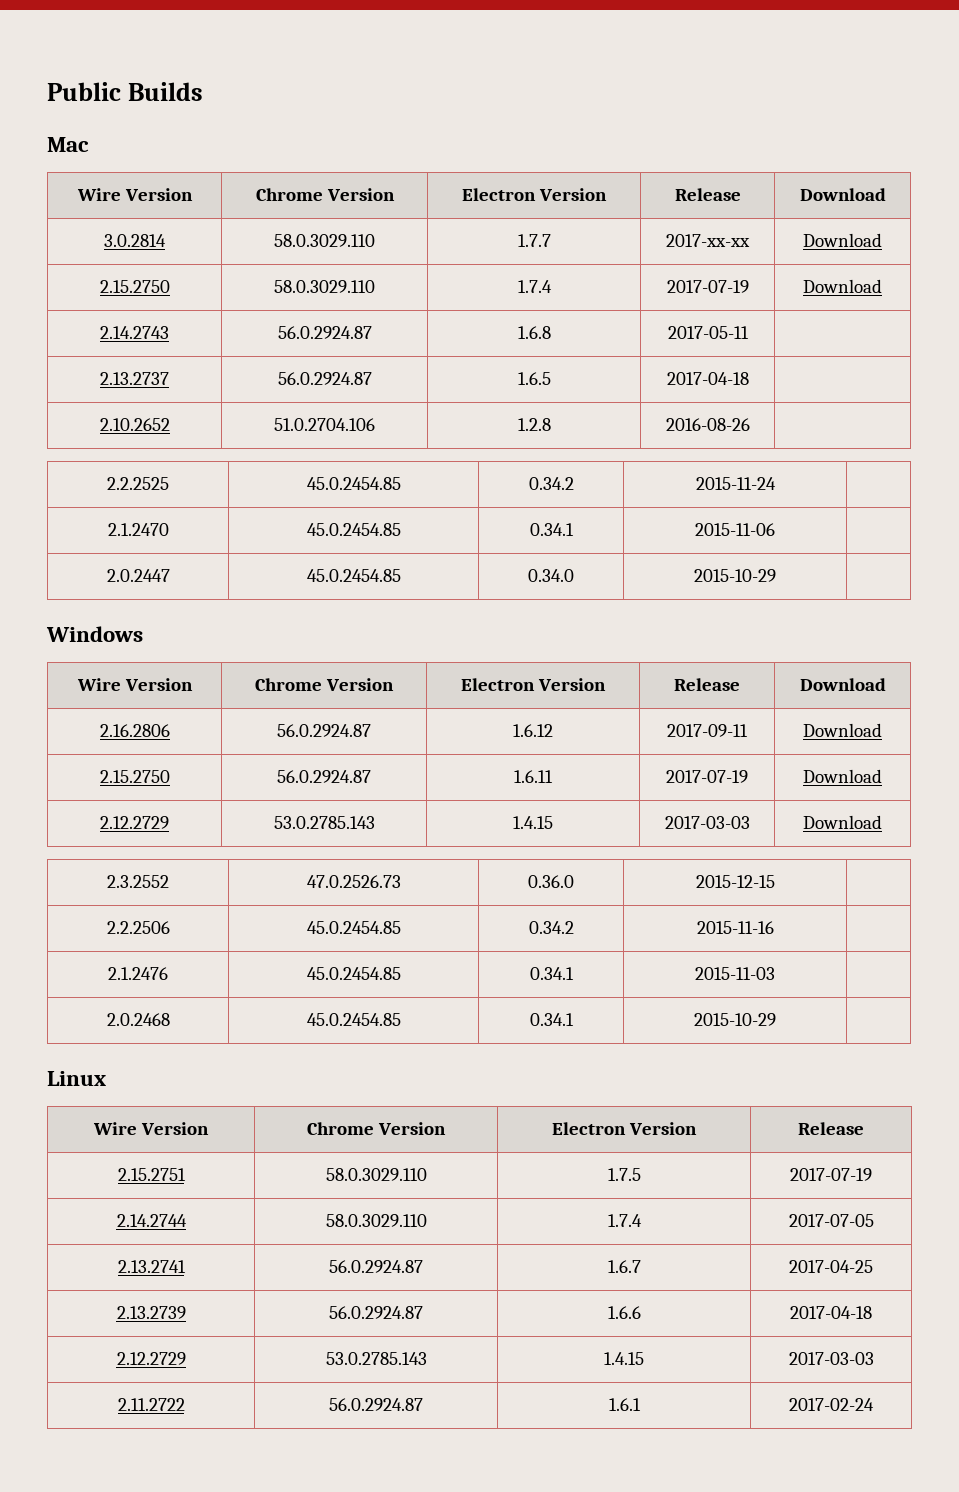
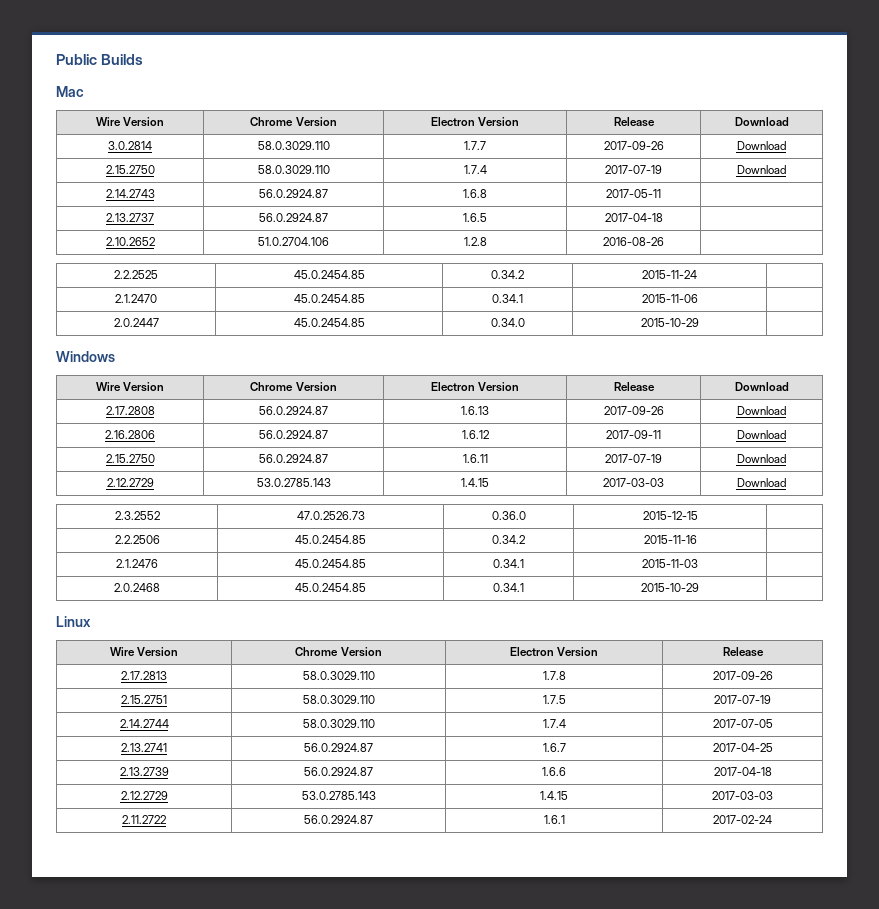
- 3.0.2814 | 58.0.3029.110 | 1.7.7 | 2017-xx-xx | Download
+ 3.0.2814 | 58.0.3029.110 | 1.7.7 | 2017-09-26 | Download
+ 2.17.2808 | 56.0.2924.87 | 1.6.13 | 2017-09-26 | Download
+ 2.17.2813 | 58.0.3029.110 | 1.7.8 | 2017-09-26

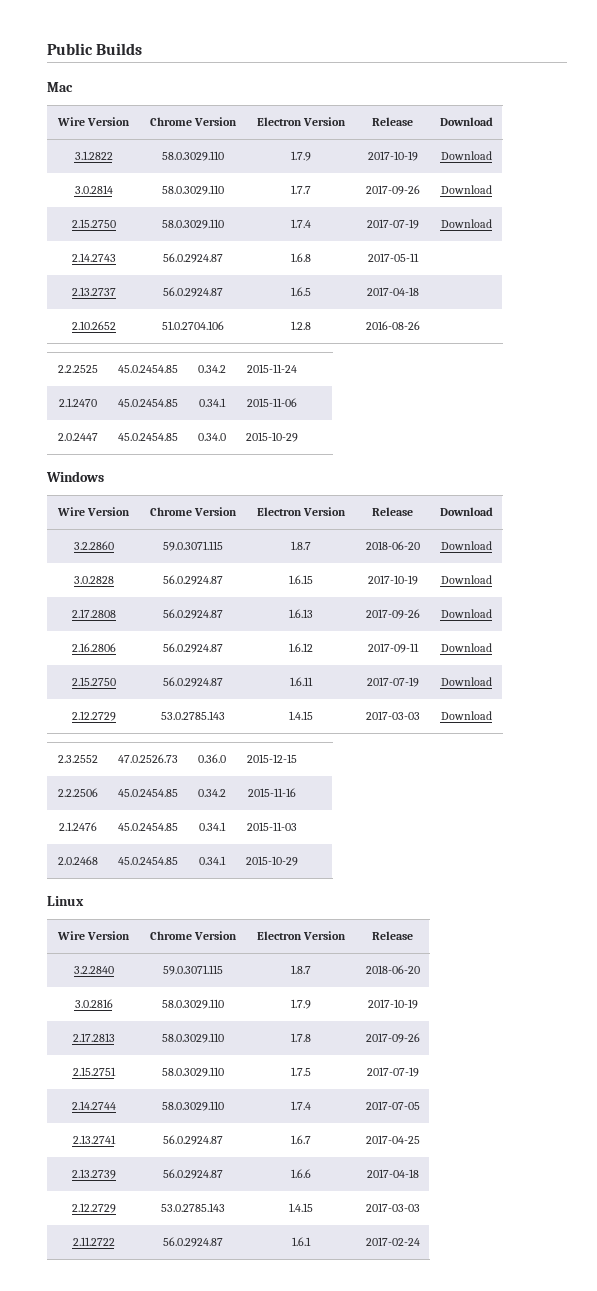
+ 3.1.2822 | 58.0.3029.110 | 1.7.9 | 2017-10-19 | Download
+ 3.2.2860 | 59.0.3071.115 | 1.8.7 | 2018-06-20 | Download
+ 3.0.2828 | 56.0.2924.87 | 1.6.15 | 2017-10-19 | Download
+ 3.2.2840 | 59.0.3071.115 | 1.8.7 | 2018-06-20
+ 3.0.2816 | 58.0.3029.110 | 1.7.9 | 2017-10-19

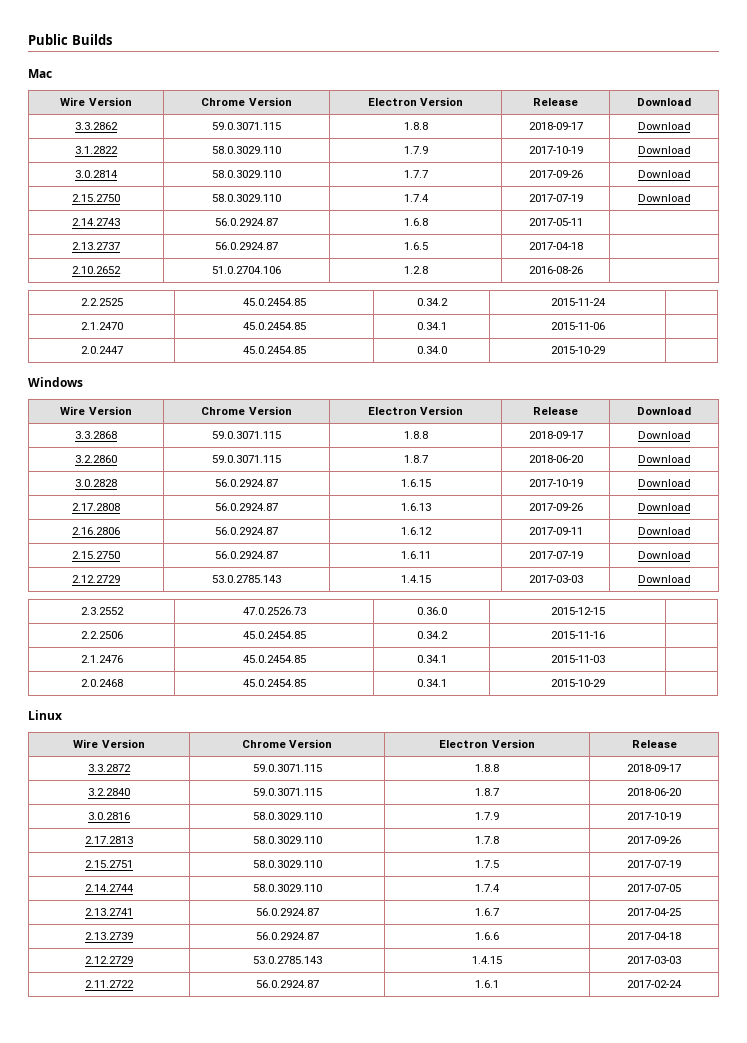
+ 3.3.2862 | 59.0.3071.115 | 1.8.8 | 2018-09-17 | Download
+ 3.3.2868 | 59.0.3071.115 | 1.8.8 | 2018-09-17 | Download
+ 3.3.2872 | 59.0.3071.115 | 1.8.8 | 2018-09-17

